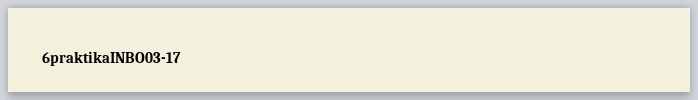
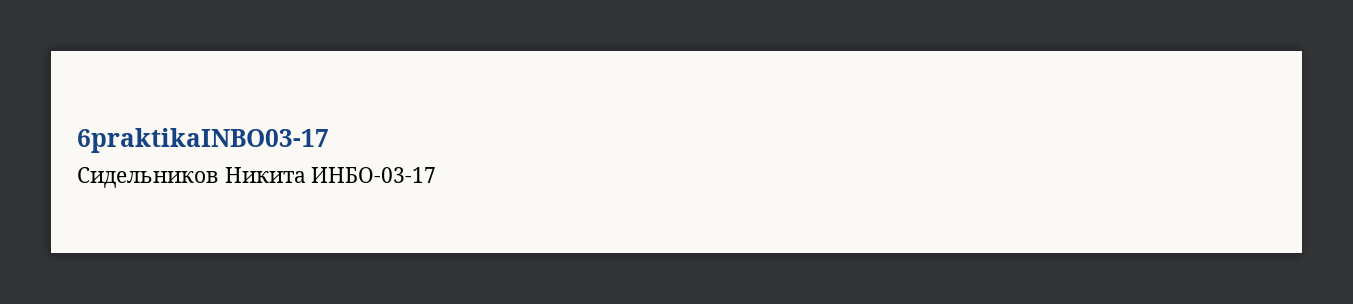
+ Сидельников Никита ИНБО-03-17

